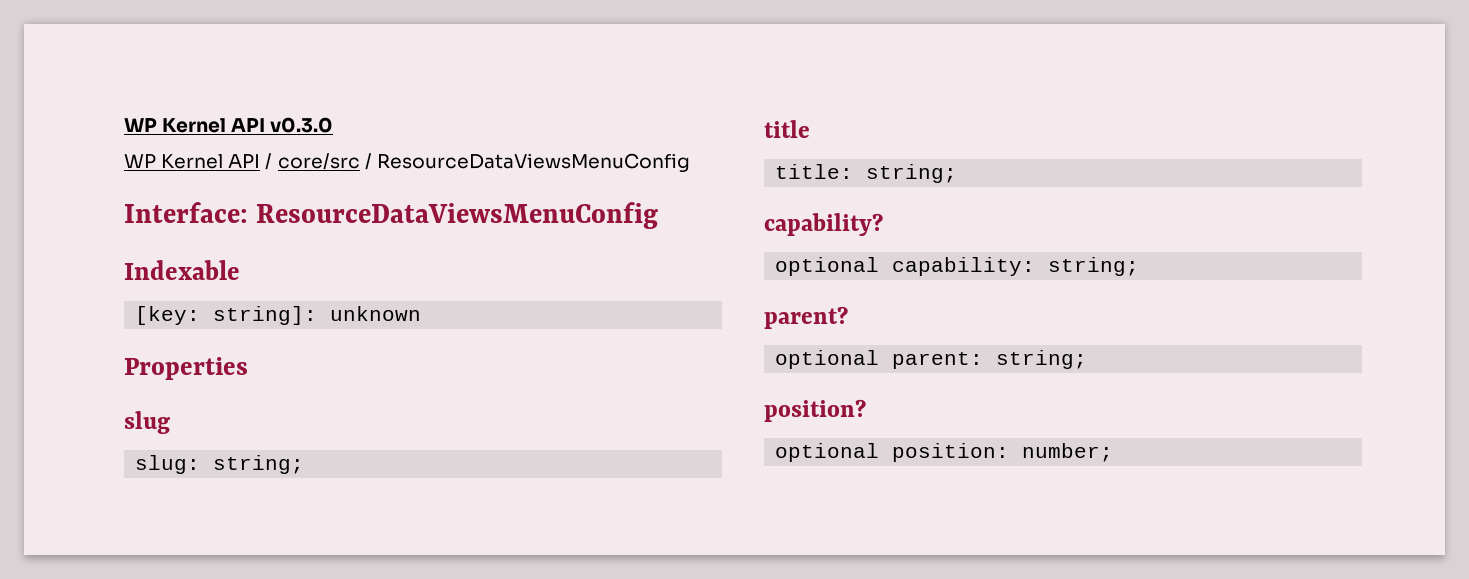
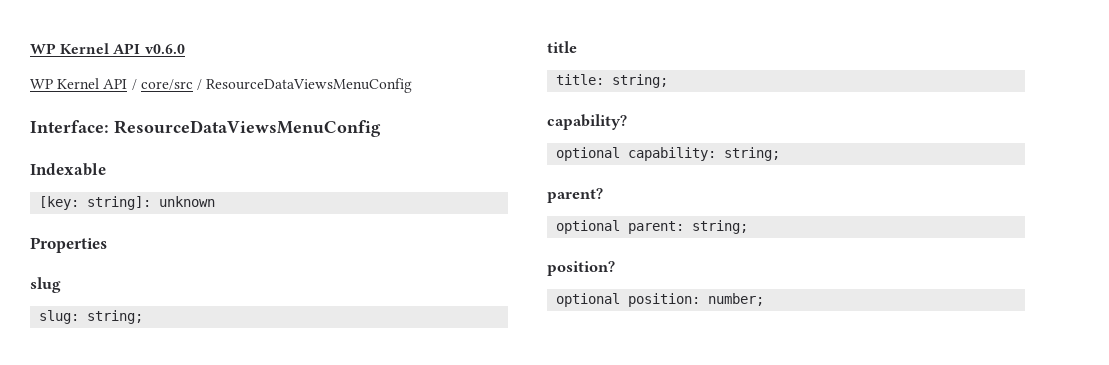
- WP Kernel API v0.3.0
+ WP Kernel API v0.6.0

